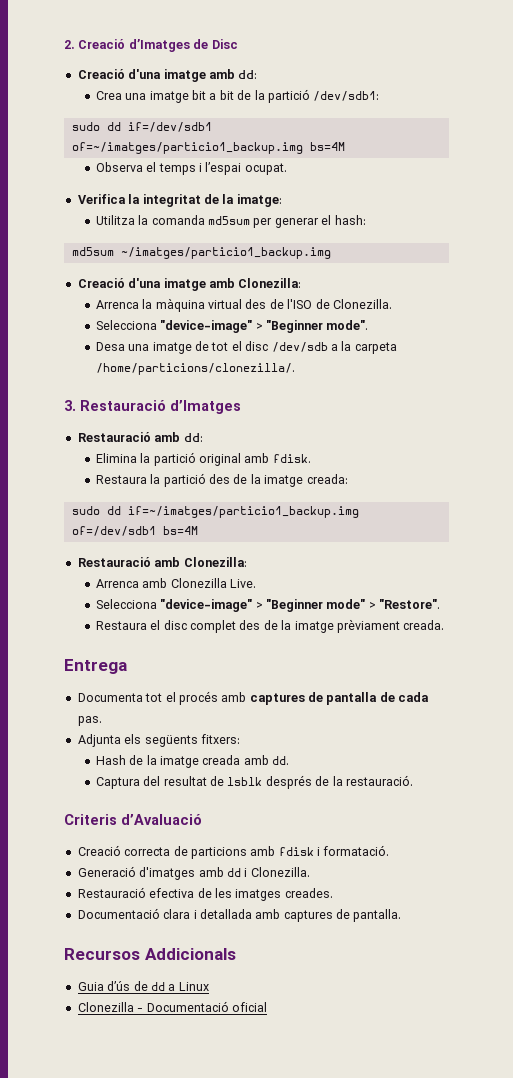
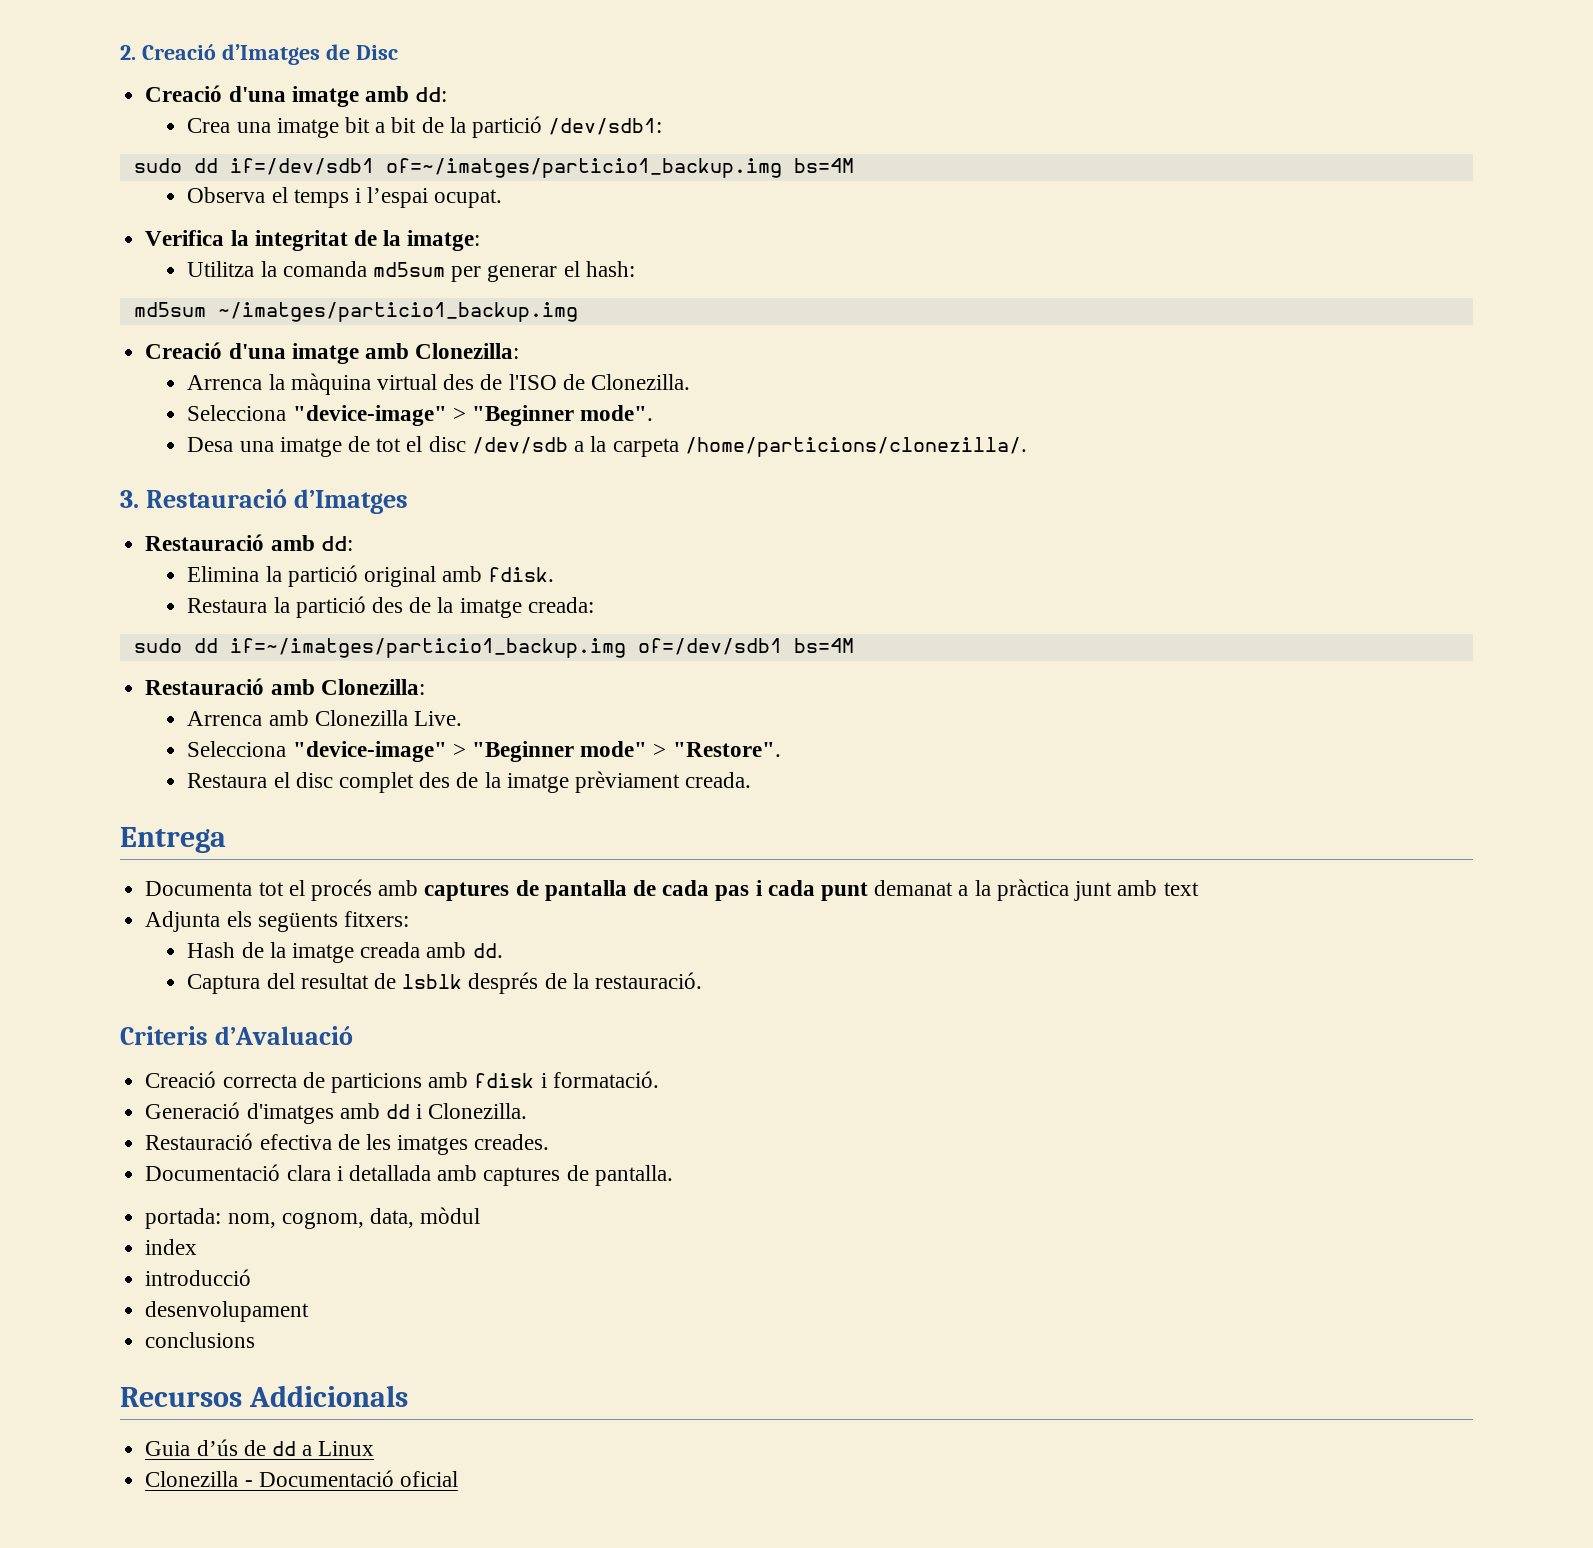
- Documenta tot el procés amb captures de pantalla de cada pas.
+ Documenta tot el procés amb captures de pantalla de cada pas i cada punt demanat a la pràctica junt amb text
+ portada: nom, cognom, data, mòdul
+ index
+ introducció
+ desenvolupament
+ conclusions

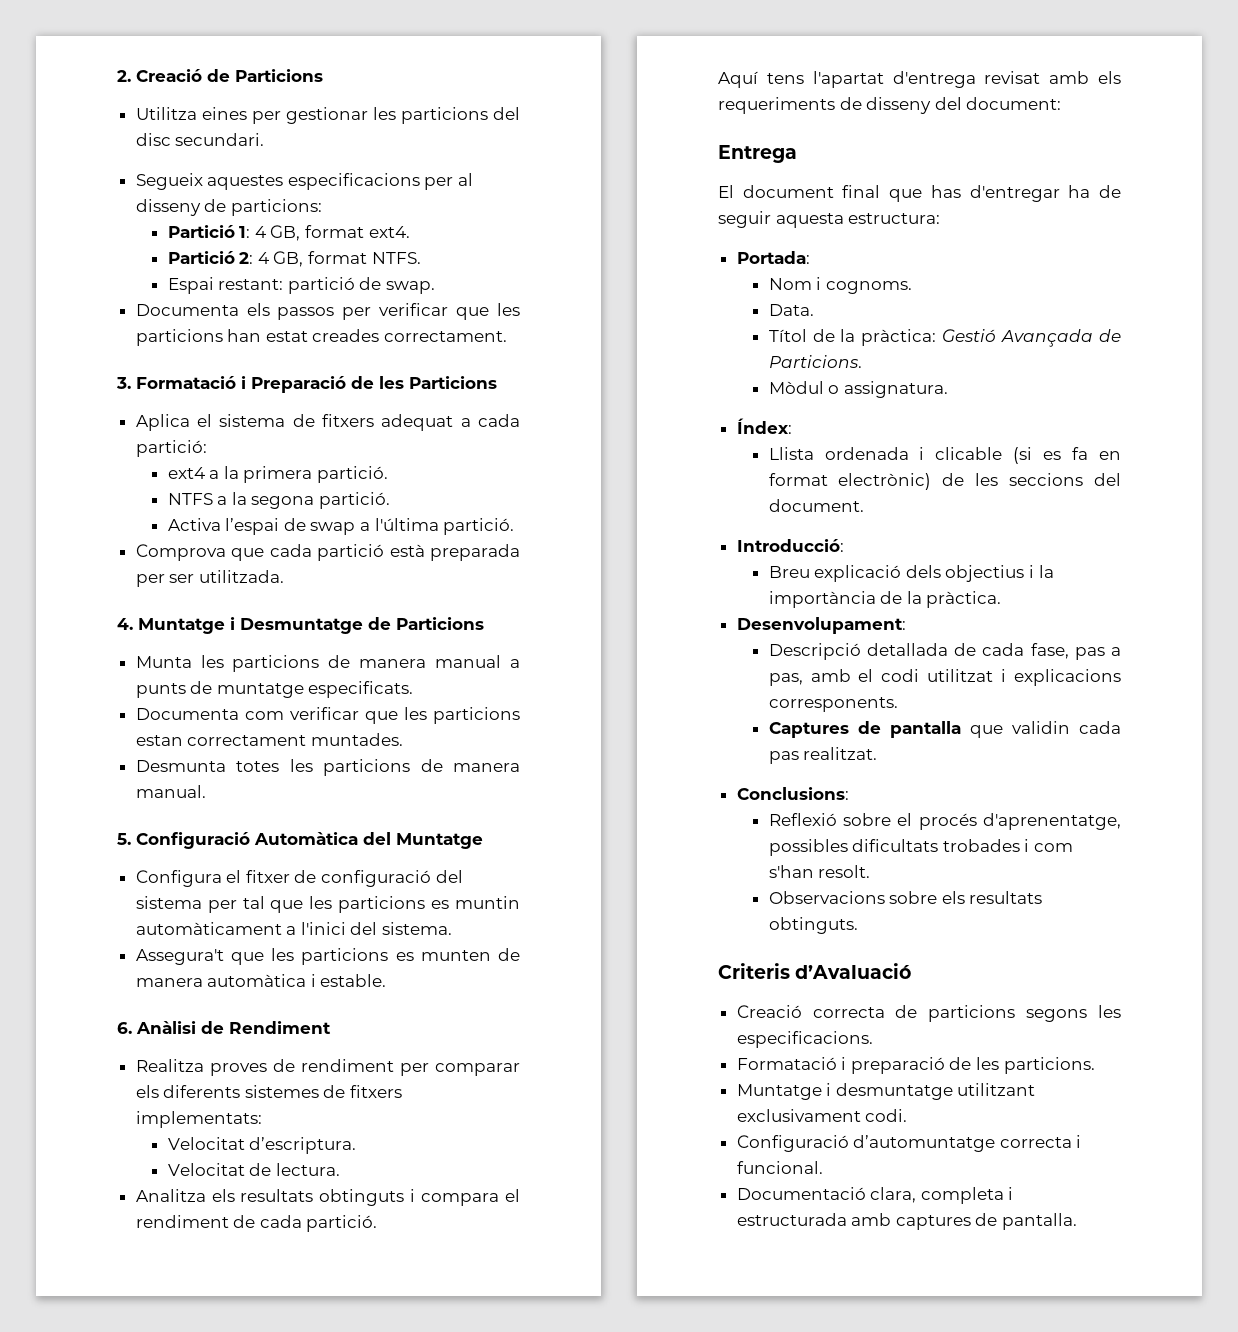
- 2. Creació d’Imatges de Disc
- Creació d'una imatge amb dd:
- Crea una imatge bit a bit de la partició /dev/sdb1:
- sudo dd if=/dev/sdb1 of=~/imatges/particio1_backup.img bs=4M
- Observa el temps i l’espai ocupat.
- Verifica la integritat de la imatge:
- Utilitza la comanda md5sum per generar el hash:
- md5sum ~/imatges/particio1_backup.img
- Creació d'una imatge amb Clonezilla:
- Arrenca la màquina virtual des de l'ISO de Clonezilla.
- Selecciona "device-image" > "Beginner mode".
- Desa una imatge de tot el disc /dev/sdb a la carpeta /home/particions/clonezilla/.
- 3. Restauració d’Imatges
- Restauració amb dd:
- Elimina la partició original amb fdisk.
- Restaura la partició des de la imatge creada:
- sudo dd if=~/imatges/particio1_backup.img of=/dev/sdb1 bs=4M
- Restauració amb Clonezilla:
- Arrenca amb Clonezilla Live.
- Selecciona "device-image" > "Beginner mode" > "Restore".
- Restaura el disc complet des de la imatge prèviament creada.
+ 2. Creació de Particions
+ Utilitza eines per gestionar les particions del disc secundari.
+ Segueix aquestes especificacions per al disseny de particions:
+ Partició 1: 4 GB, format ext4.
+ Partició 2: 4 GB, format NTFS.
+ Espai restant: partició de swap.
+ Documenta els passos per verificar que les particions han estat creades correctament.
+ 3. Formatació i Preparació de les Particions
+ Aplica el sistema de fitxers adequat a cada partició:
+ ext4 a la primera partició.
+ NTFS a la segona partició.
+ Activa l’espai de swap a l'última partició.
+ Comprova que cada partició està preparada per ser utilitzada.
+ 4. Muntatge i Desmuntatge de Particions
+ Munta les particions de manera manual a punts de muntatge especificats.
+ Documenta com verificar que les particions estan correctament muntades.
+ Desmunta totes les particions de manera manual.
+ 5. Configuració Automàtica del Muntatge
+ Configura el fitxer de configuració del sistema per tal que les particions es muntin automàticament a l'inici del sistema.
+ Assegura't que les particions es munten de manera automàtica i estable.
+ 6. Anàlisi de Rendiment
+ Realitza proves de rendiment per comparar els diferents sistemes de fitxers implementats:
+ Velocitat d’escriptura.
+ Velocitat de lectura.
+ Analitza els resultats obtinguts i compara el rendiment de cada partició.
+ Aquí tens l'apartat d'entrega revisat amb els requeriments de disseny del document:
  Entrega
- Documenta tot el procés amb captures de pantalla de cada pas i cada punt demanat a la pràctica junt amb text
- Adjunta els següents fitxers:
- Hash de la imatge creada amb dd.
- Captura del resultat de lsblk després de la restauració.
+ El document final que has d'entregar ha de seguir aquesta estructura:
+ Portada:
+ Nom i cognoms.
+ Data.
+ Títol de la pràctica: Gestió Avançada de Particions.
+ Mòdul o assignatura.
+ Índex:
+ Llista ordenada i clicable (si es fa en format electrònic) de les seccions del document.
+ Introducció:
+ Breu explicació dels objectius i la importància de la pràctica.
+ Desenvolupament:
+ Descripció detallada de cada fase, pas a pas, amb el codi utilitzat i explicacions corresponents.
+ Captures de pantalla que validin cada pas realitzat.
+ Conclusions:
+ Reflexió sobre el procés d'aprenentatge, possibles dificultats trobades i com s'han resolt.
+ Observacions sobre els resultats obtinguts.
- Creació correcta de particions amb fdisk i formatació.
- Generació d'imatges amb dd i Clonezilla.
- Restauració efectiva de les imatges creades.
- Documentació clara i detallada amb captures de pantalla.
- portada: nom, cognom, data, mòdul
- index
- introducció
- desenvolupament
- conclusions
- Recursos Addicionals
- Guia d’ús de dd a Linux
- Clonezilla - Documentació oficial
+ Creació correcta de particions segons les especificacions.
+ Formatació i preparació de les particions.
+ Muntatge i desmuntatge utilitzant exclusivament codi.
+ Configuració d’automuntatge correcta i funcional.
+ Documentació clara, completa i estructurada amb captures de pantalla.

